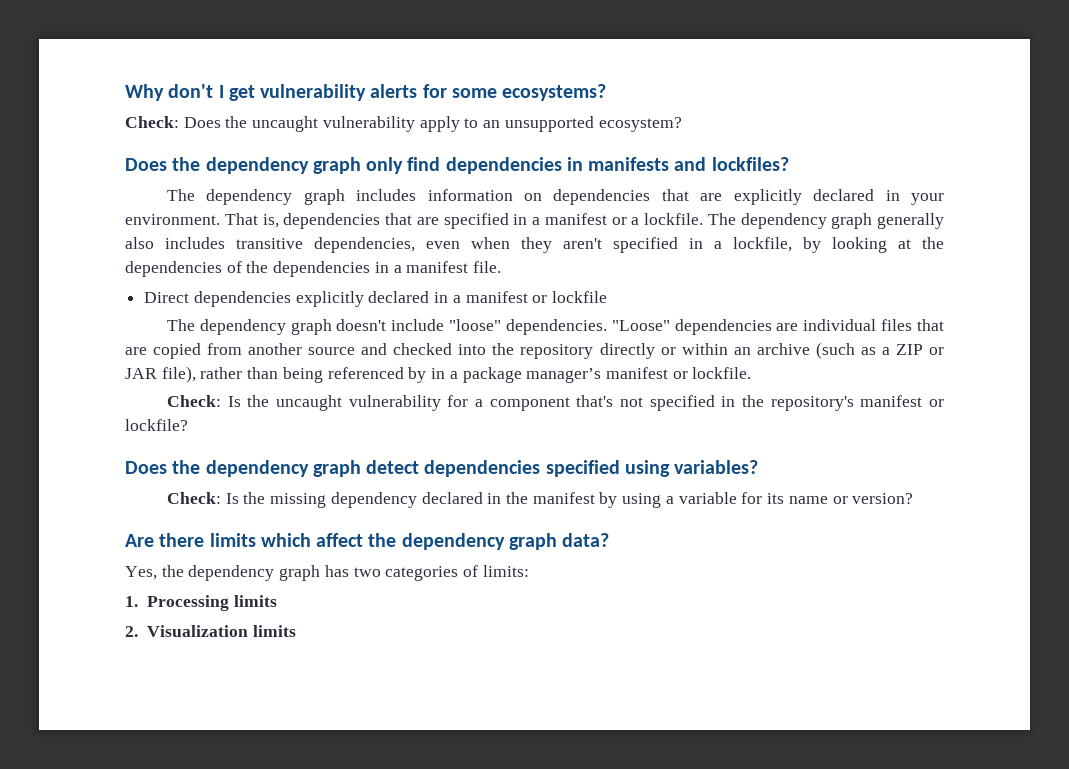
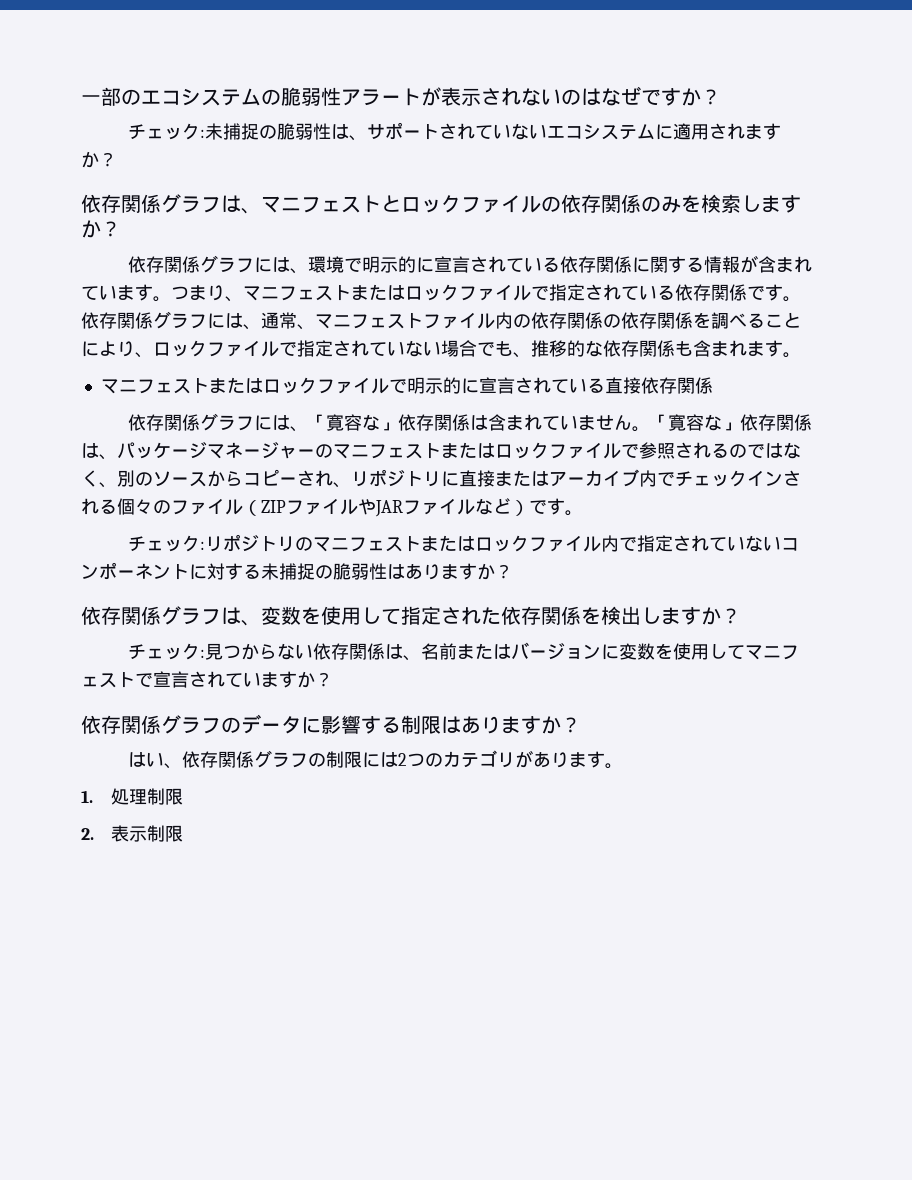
- Why don't I get vulnerability alerts for some ecosystems?
- Check: Does the uncaught vulnerability apply to an unsupported ecosystem?
- Does the dependency graph only find dependencies in manifests and lockfiles?
- The dependency graph includes information on dependencies that are explicitly declared in your environment. That is, dependencies that are specified in a manifest or a lockfile. The dependency graph generally also includes transitive dependencies, even when they aren't specified in a lockfile, by looking at the dependencies of the dependencies in a manifest file.
- Direct dependencies explicitly declared in a manifest or lockfile
- The dependency graph doesn't include "loose" dependencies. "Loose" dependencies are individual files that are copied from another source and checked into the repository directly or within an archive (such as a ZIP or JAR file), rather than being referenced by in a package manager’s manifest or lockfile.
- Check: Is the uncaught vulnerability for a component that's not specified in the repository's manifest or lockfile?
- Does the dependency graph detect dependencies specified using variables?
- Check: Is the missing dependency declared in the manifest by using a variable for its name or version?
- Are there limits which affect the dependency graph data?
- Yes, the dependency graph has two categories of limits:
+ 一部のエコシステムの脆弱性アラートが表示されないのはなぜですか？
+ チェック:未捕捉の脆弱性は、サポートされていないエコシステムに適用されますか？
+ 依存関係グラフは、マニフェストとロックファイルの依存関係のみを検索しますか？
+ 依存関係グラフには、環境で明示的に宣言されている依存関係に関する情報が含まれています。つまり、マニフェストまたはロックファイルで指定されている依存関係です。依存関係グラフには、通常、マニフェストファイル内の依存関係の依存関係を調べることにより、ロックファイルで指定されていない場合でも、推移的な依存関係も含まれます。
+ マニフェストまたはロックファイルで明示的に宣言されている直接依存関係
+ 依存関係グラフには、「寛容な」依存関係は含まれていません。「寛容な」依存関係は、パッケージマネージャーのマニフェストまたはロックファイルで参照されるのではなく、別のソースからコピーされ、リポジトリに直接またはアーカイブ内でチェックインされる個々のファイル（ZIPファイルやJARファイルなど）です。
+ チェック:リポジトリのマニフェストまたはロックファイル内で指定されていないコンポーネントに対する未捕捉の脆弱性はありますか？
+ 依存関係グラフは、変数を使用して指定された依存関係を検出しますか？
+ チェック:見つからない依存関係は、名前またはバージョンに変数を使用してマニフェストで宣言されていますか？
+ 依存関係グラフのデータに影響する制限はありますか？
+ はい、依存関係グラフの制限には2つのカテゴリがあります。
- 1. Processing limits
+ 1.処理制限
- 2. Visualization limits
+ 2.表示制限

